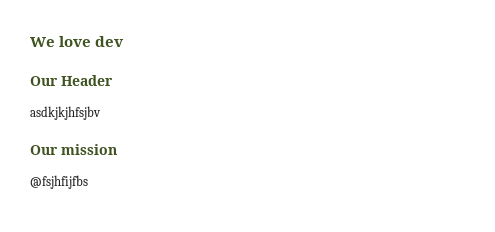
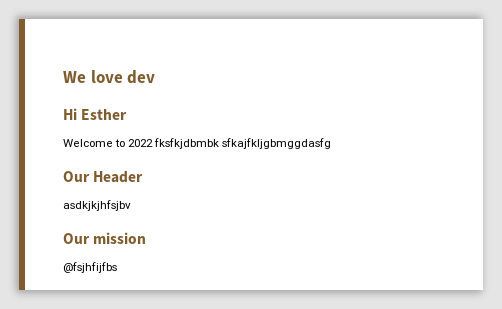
+ Hi Esther
+ Welcome to 2022 fksfkjdbmbk sfkajfkljgbmggdasfg

